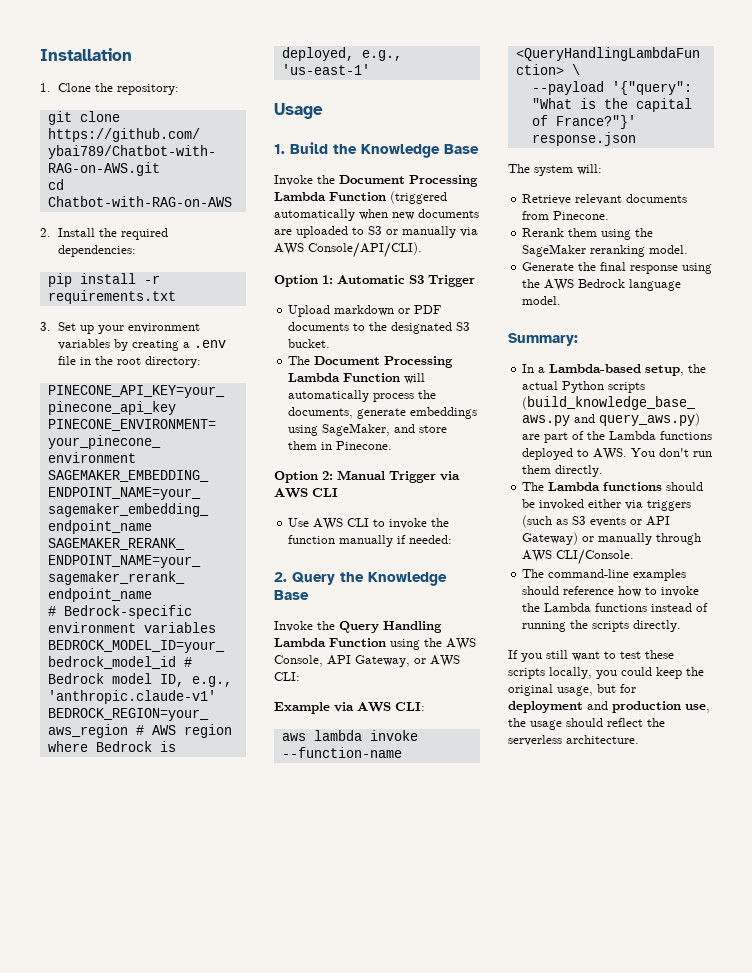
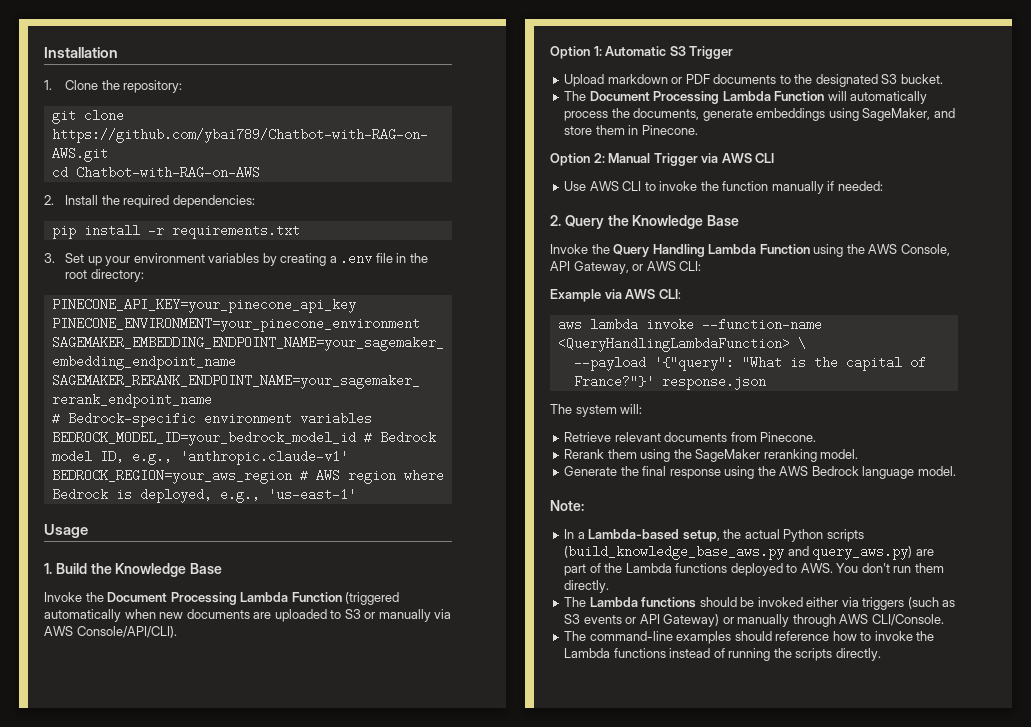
- Summary:
+ Note:
- If you still want to test these scripts locally, you could keep the original usage, but for deployment and production use, the usage should reflect the serverless architecture.

